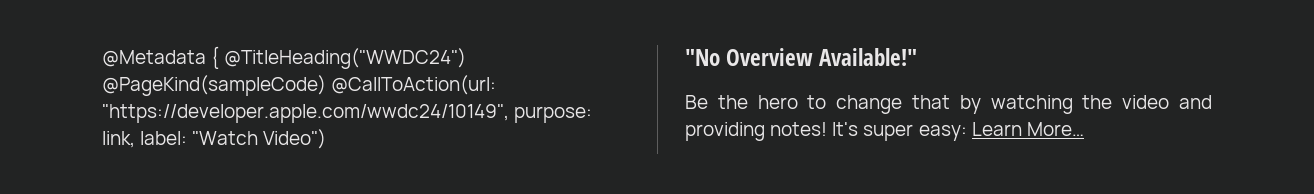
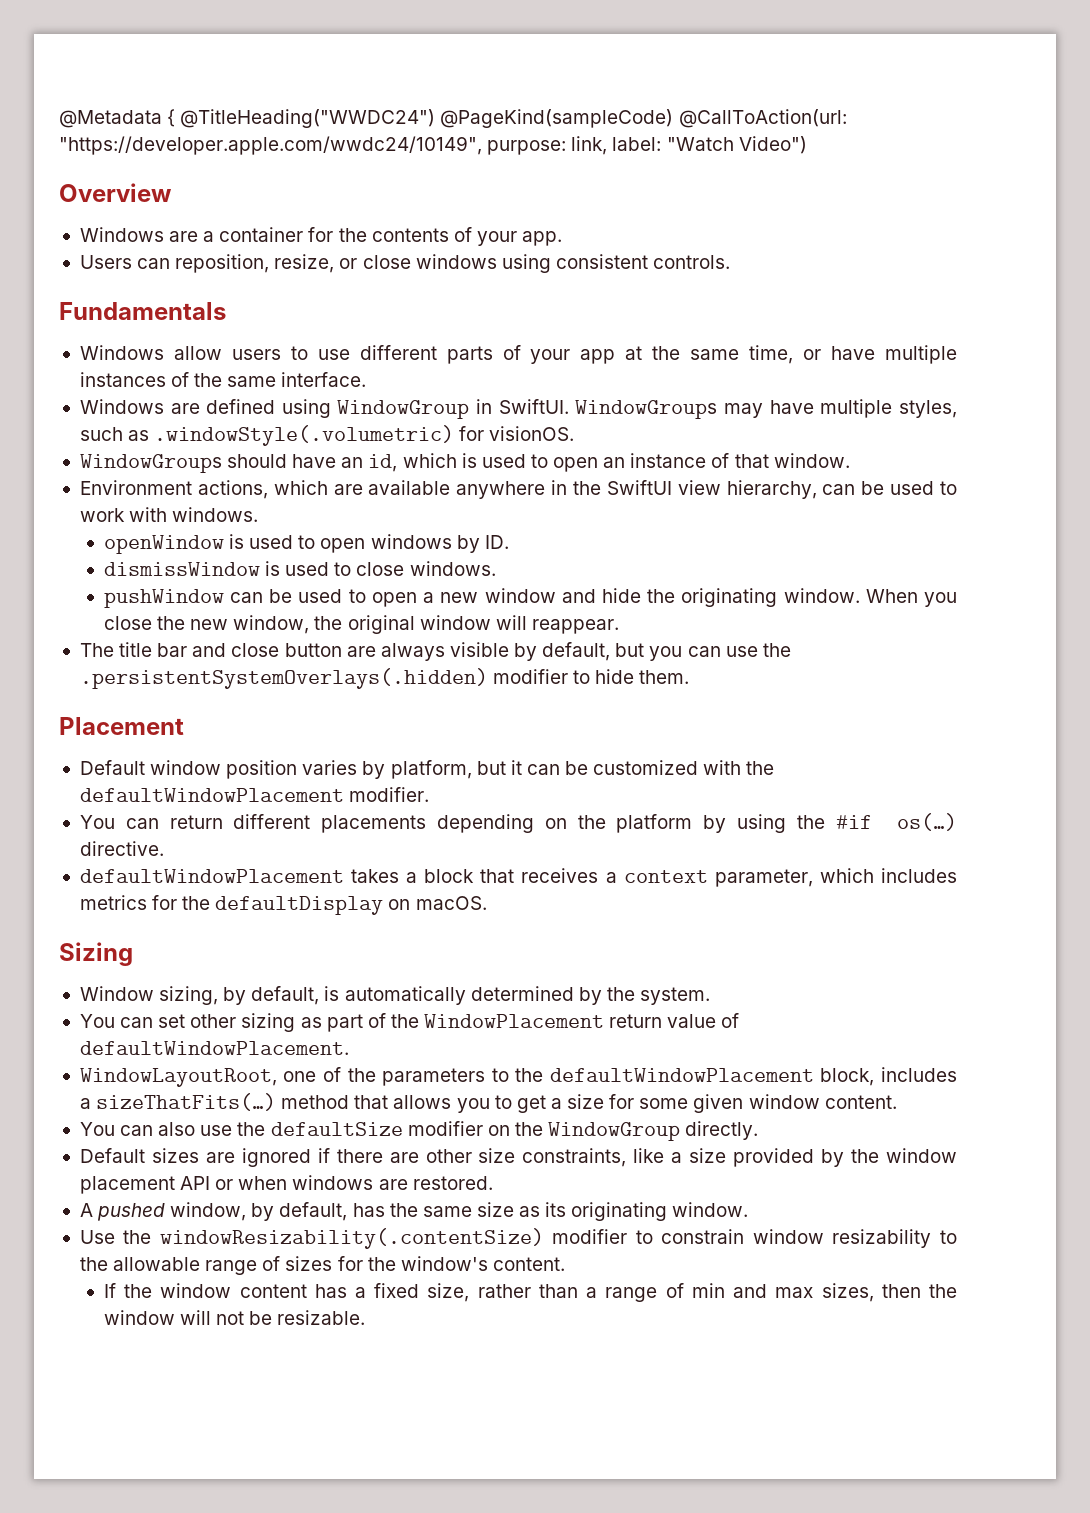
- "No Overview Available!"
- Be the hero to change that by watching the video and providing notes! It's super easy: Learn More…
+ Overview
+ Windows are a container for the contents of your app.
+ Users can reposition, resize, or close windows using consistent controls.
+ Fundamentals
+ Windows allow users to use different parts of your app at the same time, or have multiple instances of the same interface.
+ Windows are defined using WindowGroup in SwiftUI. WindowGroups may have multiple styles, such as .windowStyle(.volumetric) for visionOS.
+ WindowGroups should have an id, which is used to open an instance of that window.
+ Environment actions, which are available anywhere in the SwiftUI view hierarchy, can be used to work with windows.
+ openWindow is used to open windows by ID.
+ dismissWindow is used to close windows.
+ pushWindow can be used to open a new window and hide the originating window. When you close the new window, the original window will reappear.
+ The title bar and close button are always visible by default, but you can use the .persistentSystemOverlays(.hidden) modifier to hide them.
+ Placement
+ Default window position varies by platform, but it can be customized with the defaultWindowPlacement modifier.
+ You can return different placements depending on the platform by using the #if os(…) directive.
+ defaultWindowPlacement takes a block that receives a context parameter, which includes metrics for the defaultDisplay on macOS.
+ Sizing
+ Window sizing, by default, is automatically determined by the system.
+ You can set other sizing as part of the WindowPlacement return value of defaultWindowPlacement.
+ WindowLayoutRoot, one of the parameters to the defaultWindowPlacement block, includes a sizeThatFits(…) method that allows you to get a size for some given window content.
+ You can also use the defaultSize modifier on the WindowGroup directly.
+ Default sizes are ignored if there are other size constraints, like a size provided by the window placement API or when windows are restored.
+ A pushed window, by default, has the same size as its originating window.
+ Use the windowResizability(.contentSize) modifier to constrain window resizability to the allowable range of sizes for the window's content.
+ If the window content has a fixed size, rather than a range of min and max sizes, then the window will not be resizable.

